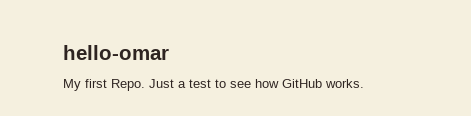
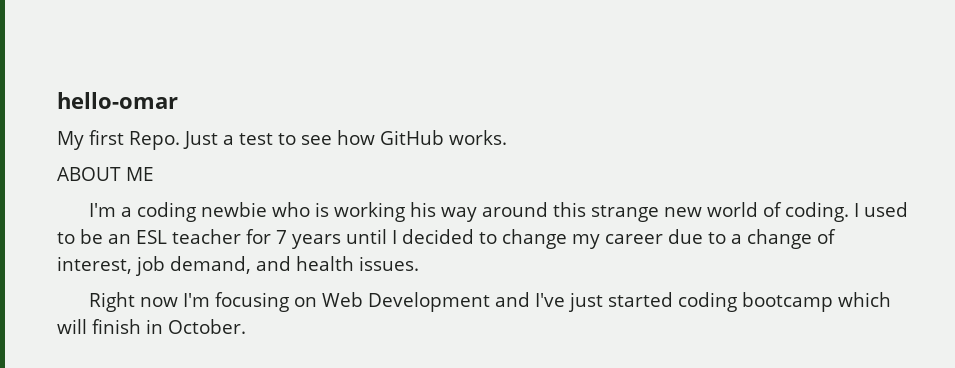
+ ABOUT ME
+ I'm a coding newbie who is working his way around this strange new world of coding. I used to be an ESL teacher for 7 years until I decided to change my career due to a change of interest, job demand, and health issues.
+ Right now I'm focusing on Web Development and I've just started coding bootcamp which will finish in October.

